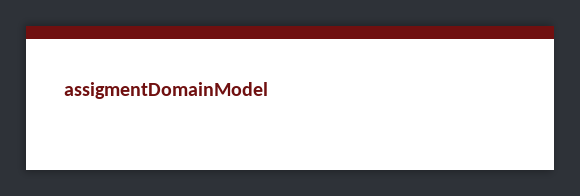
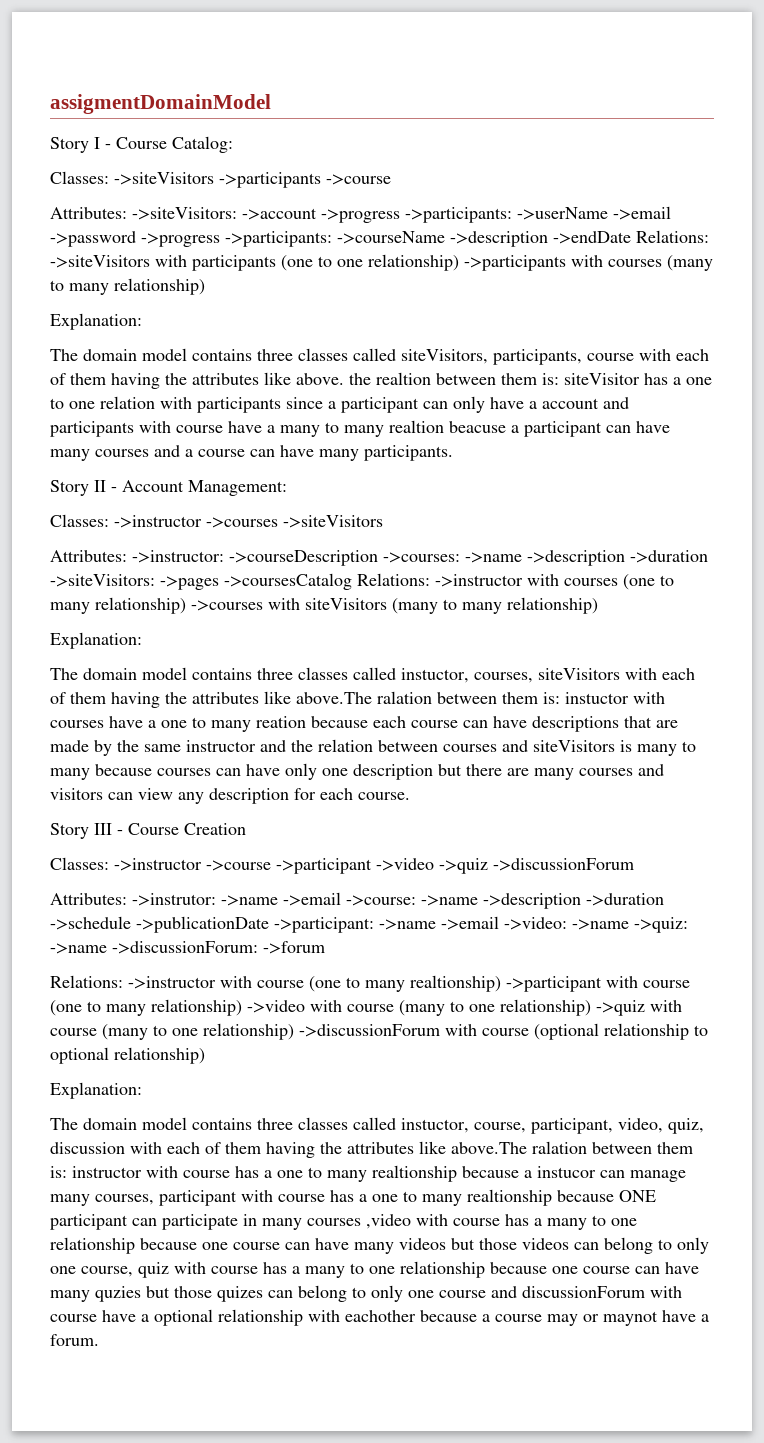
+ Story I - Course Catalog:
+ Classes: ->siteVisitors ->participants ->course
+ Attributes: ->siteVisitors: ->account ->progress ->participants: ->userName ->email ->password ->progress ->participants: ->courseName ->description ->endDate Relations: ->siteVisitors with participants (one to one relationship) ->participants with courses (many to many relationship)
+ Explanation:
+ The domain model contains three classes called siteVisitors, participants, course with each of them having the attributes like above. the realtion between them is: siteVisitor has a one to one relation with participants since a participant can only have a account and participants with course have a many to many realtion beacuse a participant can have many courses and a course can have many participants.
+ Story II - Account Management:
+ Classes: ->instructor ->courses ->siteVisitors
+ Attributes: ->instructor: ->courseDescription ->courses: ->name ->description ->duration ->siteVisitors: ->pages ->coursesCatalog Relations: ->instructor with courses (one to many relationship) ->courses with siteVisitors (many to many relationship)
+ Explanation:
+ The domain model contains three classes called instuctor, courses, siteVisitors with each of them having the attributes like above.The ralation between them is: instuctor with courses have a one to many reation because each course can have descriptions that are made by the same instructor and the relation between courses and siteVisitors is many to many because courses can have only one description but there are many courses and visitors can view any description for each course.
+ Story III - Course Creation
+ Classes: ->instructor ->course ->participant ->video ->quiz ->discussionForum
+ Attributes: ->instrutor: ->name ->email ->course: ->name ->description ->duration ->schedule ->publicationDate ->participant: ->name ->email ->video: ->name ->quiz: ->name ->discussionForum: ->forum
+ Relations: ->instructor with course (one to many realtionship) ->participant with course (one to many relationship) ->video with course (many to one relationship) ->quiz with course (many to one relationship) ->discussionForum with course (optional relationship to optional relationship)
+ Explanation:
+ The domain model contains three classes called instuctor, course, participant, video, quiz, discussion with each of them having the attributes like above.The ralation between them is: instructor with course has a one to many realtionship because a instucor can manage many courses, participant with course has a one to many realtionship because ONE participant can participate in many courses ,video with course has a many to one relationship because one course can have many videos but those videos can belong to only one course, quiz with course has a many to one relationship because one course can have many quzies but those quizes can belong to only one course and discussionForum with course have a optional relationship with eachother because a course may or maynot have a forum.

